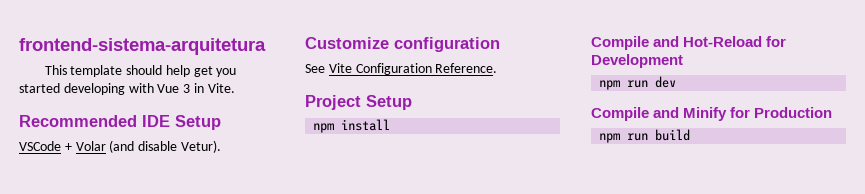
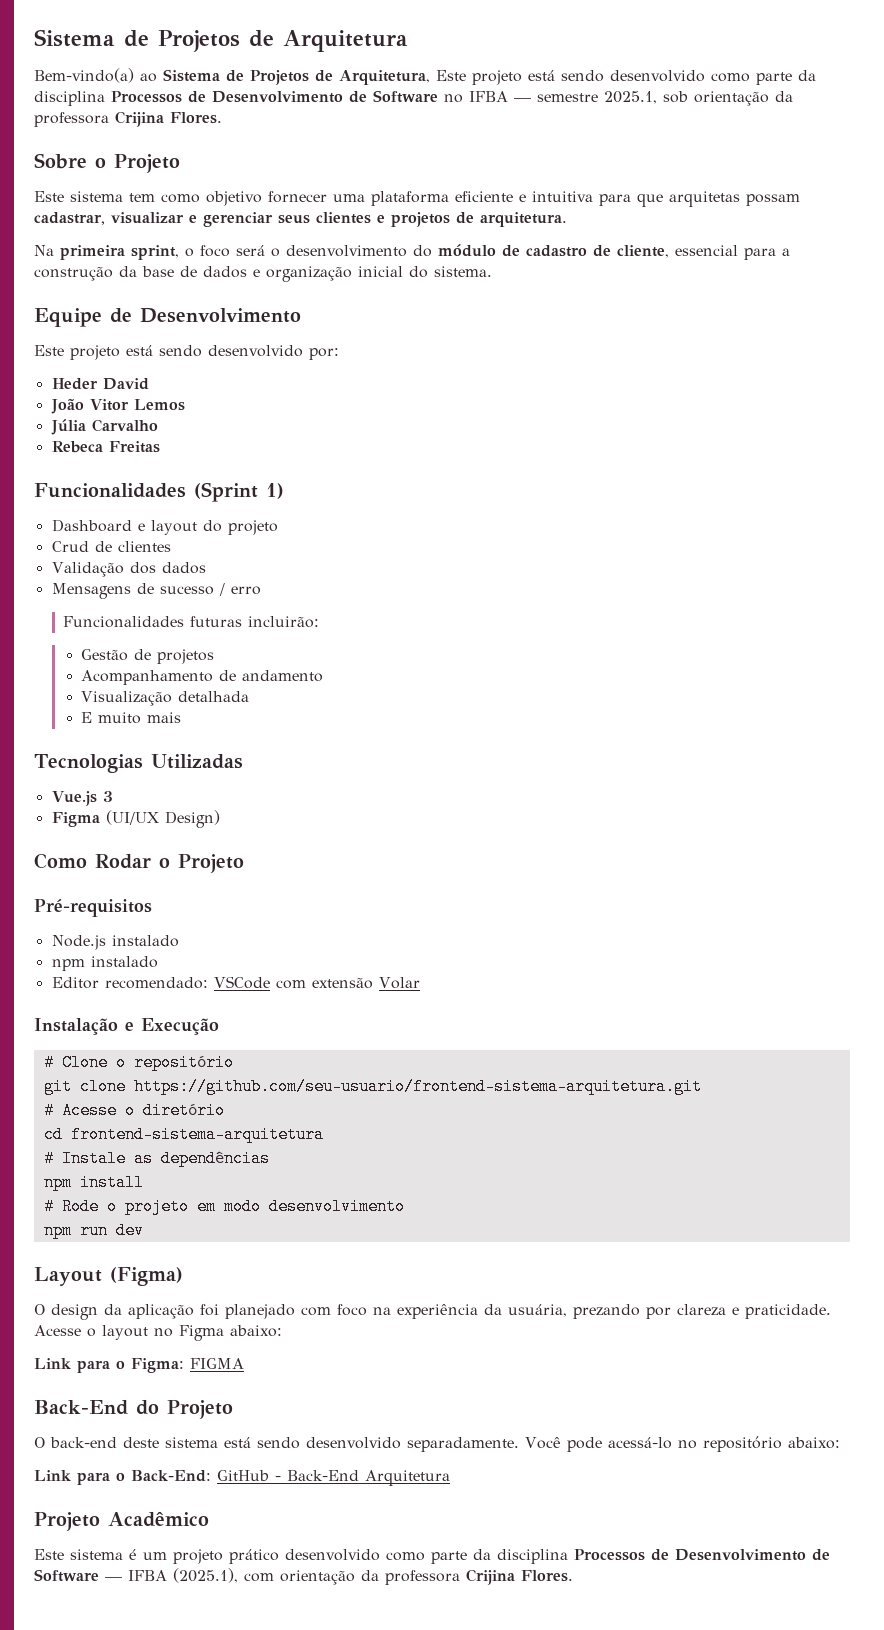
- frontend-sistema-arquitetura
- This template should help get you started developing with Vue 3 in Vite.
- Recommended IDE Setup
- VSCode + Volar (and disable Vetur).
- Customize configuration
- See Vite Configuration Reference.
- Project Setup
+ Sistema de Projetos de Arquitetura
+ Bem-vindo(a) ao Sistema de Projetos de Arquitetura, Este projeto está sendo desenvolvido como parte da disciplina Processos de Desenvolvimento de Software no IFBA — semestre 2025.1, sob orientação da professora Crijina Flores.
+ Sobre o Projeto
+ Este sistema tem como objetivo fornecer uma plataforma eficiente e intuitiva para que arquitetas possam cadastrar, visualizar e gerenciar seus clientes e projetos de arquitetura.
+ Na primeira sprint, o foco será o desenvolvimento do módulo de cadastro de cliente, essencial para a construção da base de dados e organização inicial do sistema.
+ Equipe de Desenvolvimento
+ Este projeto está sendo desenvolvido por:
+ Heder David
+ João Vitor Lemos
+ Júlia Carvalho
+ Rebeca Freitas
+ Funcionalidades (Sprint 1)
+ Dashboard e layout do projeto
+ Crud de clientes
+ Validação dos dados
+ Mensagens de sucesso / erro
+ Funcionalidades futuras incluirão:
+ Gestão de projetos
+ Acompanhamento de andamento
+ Visualização detalhada
+ E muito mais
+ Tecnologias Utilizadas
+ Vue.js 3
+ Figma (UI/UX Design)
+ Como Rodar o Projeto
+ Pré-requisitos
+ Node.js instalado
+ npm instalado
+ Editor recomendado: VSCode com extensão Volar
+ Instalação e Execução
+ # Clone o repositório
+ git clone https://github.com/seu-usuario/frontend-sistema-arquitetura.git
+ # Acesse o diretório
+ cd frontend-sistema-arquitetura
+ # Instale as dependências
  npm install
- Compile and Hot-Reload for Development
+ # Rode o projeto em modo desenvolvimento
  npm run dev
- Compile and Minify for Production
- npm run build
+ Layout (Figma)
+ O design da aplicação foi planejado com foco na experiência da usuária, prezando por clareza e praticidade. Acesse o layout no Figma abaixo:
+ Link para o Figma: FIGMA
+ Back-End do Projeto
+ O back-end deste sistema está sendo desenvolvido separadamente. Você pode acessá-lo no repositório abaixo:
+ Link para o Back-End: GitHub - Back-End Arquitetura
+ Projeto Acadêmico
+ Este sistema é um projeto prático desenvolvido como parte da disciplina Processos de Desenvolvimento de Software — IFBA (2025.1), com orientação da professora Crijina Flores.

